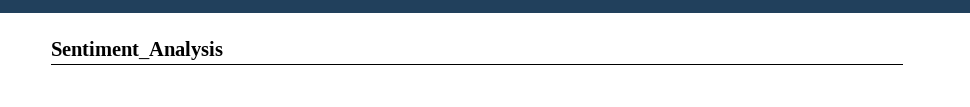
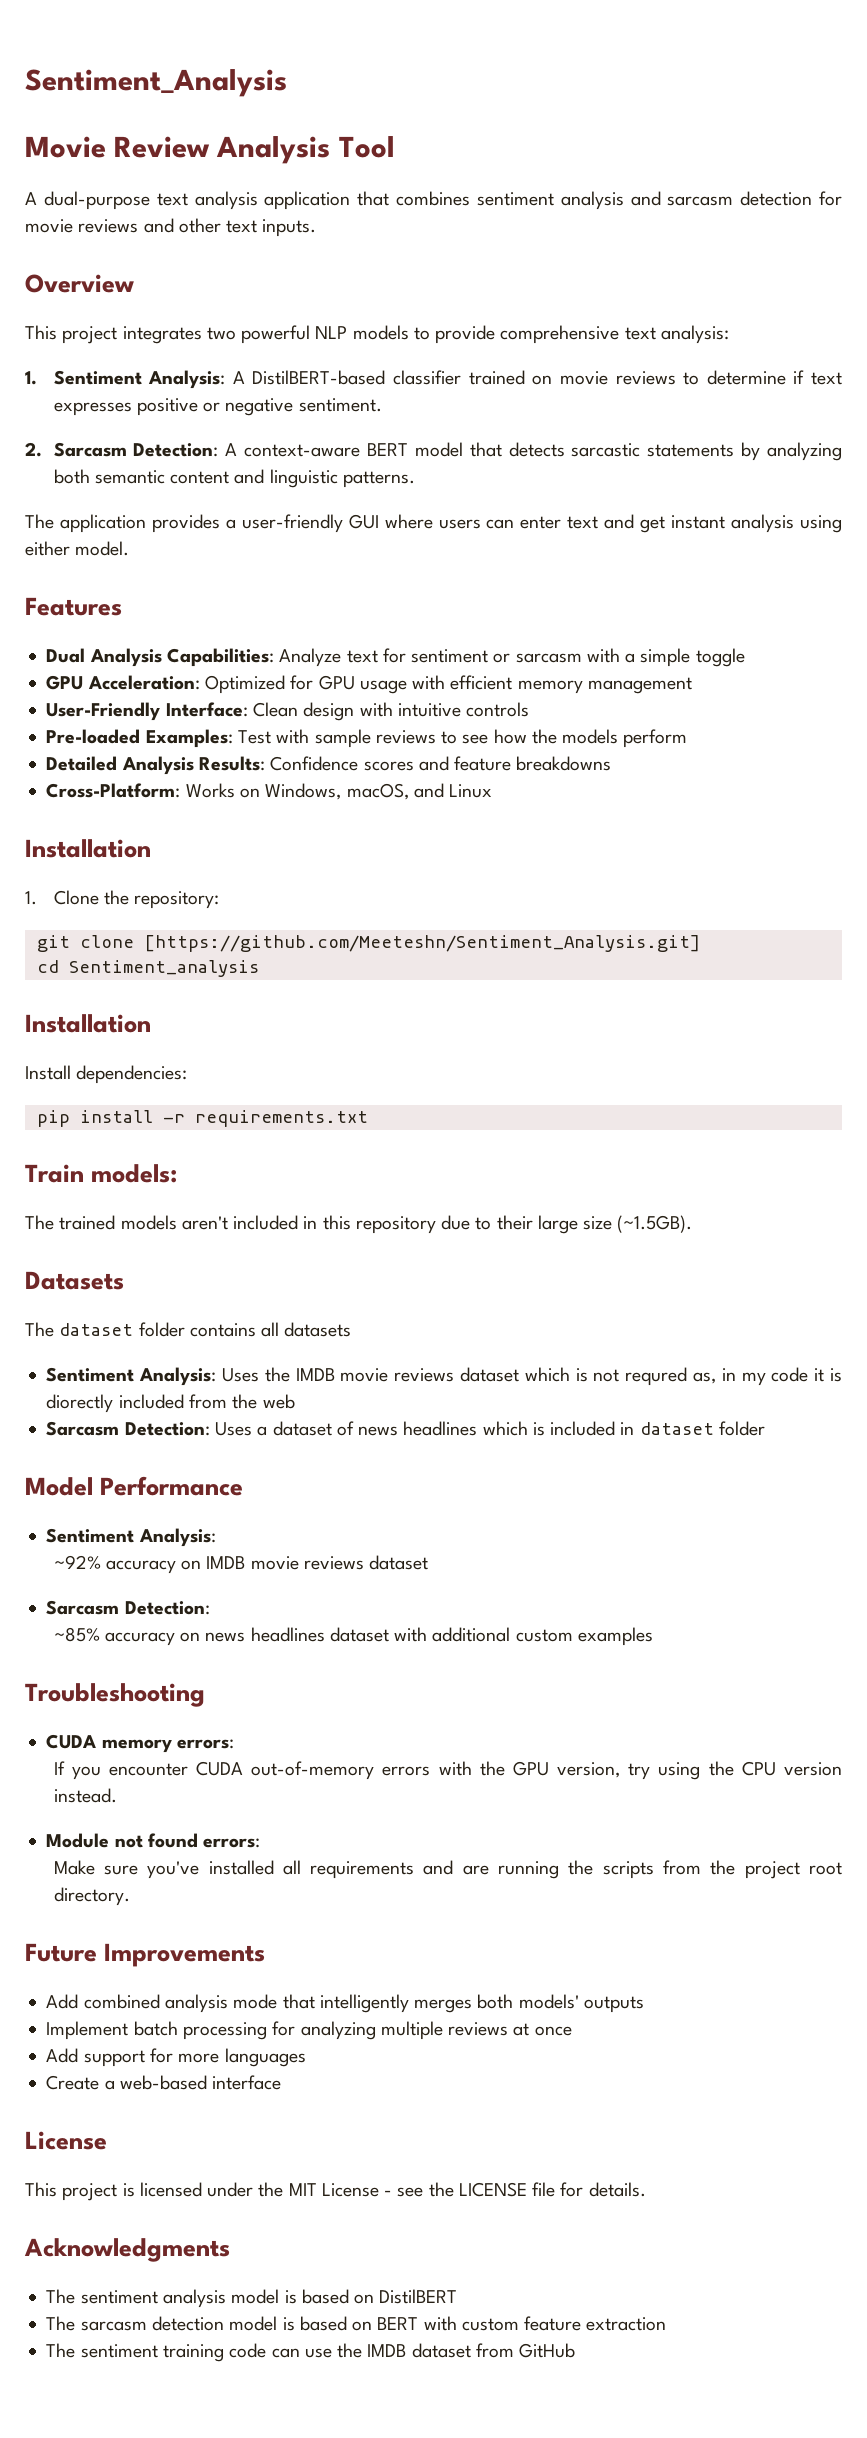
+ Movie Review Analysis Tool
+ A dual-purpose text analysis application that combines sentiment analysis and sarcasm detection for movie reviews and other text inputs.
+ Overview
+ This project integrates two powerful NLP models to provide comprehensive text analysis:
+ 1. Sentiment Analysis: A DistilBERT-based classifier trained on movie reviews to determine if text expresses positive or negative sentiment.
+ 2. Sarcasm Detection: A context-aware BERT model that detects sarcastic statements by analyzing both semantic content and linguistic patterns.
+ The application provides a user-friendly GUI where users can enter text and get instant analysis using either model.
+ Features
+ Dual Analysis Capabilities: Analyze text for sentiment or sarcasm with a simple toggle
+ GPU Acceleration: Optimized for GPU usage with efficient memory management
+ User-Friendly Interface: Clean design with intuitive controls
+ Pre-loaded Examples: Test with sample reviews to see how the models perform
+ Detailed Analysis Results: Confidence scores and feature breakdowns
+ Cross-Platform: Works on Windows, macOS, and Linux
+ Installation
+ 1. Clone the repository:
+ git clone [https://github.com/Meeteshn/Sentiment_Analysis.git]
+ cd Sentiment_analysis
+ Installation
+ Install dependencies:
+ pip install -r requirements.txt
+ Train models:
+ The trained models aren't included in this repository due to their large size (~1.5GB).
+ Datasets
+ The dataset folder contains all datasets
+ Sentiment Analysis: Uses the IMDB movie reviews dataset which is not requred as, in my code it is diorectly included from the web
+ Sarcasm Detection: Uses a dataset of news headlines which is included in dataset folder
+ Model Performance
+ Sentiment Analysis:
+ ~92% accuracy on IMDB movie reviews dataset
+ Sarcasm Detection:
+ ~85% accuracy on news headlines dataset with additional custom examples
+ Troubleshooting
+ CUDA memory errors:
+ If you encounter CUDA out-of-memory errors with the GPU version, try using the CPU version instead.
+ Module not found errors:
+ Make sure you've installed all requirements and are running the scripts from the project root directory.
+ Future Improvements
+ Add combined analysis mode that intelligently merges both models' outputs
+ Implement batch processing for analyzing multiple reviews at once
+ Add support for more languages
+ Create a web-based interface
+ License
+ This project is licensed under the MIT License - see the LICENSE file for details.
+ Acknowledgments
+ The sentiment analysis model is based on DistilBERT
+ The sarcasm detection model is based on BERT with custom feature extraction
+ The sentiment training code can use the IMDB dataset from GitHub

